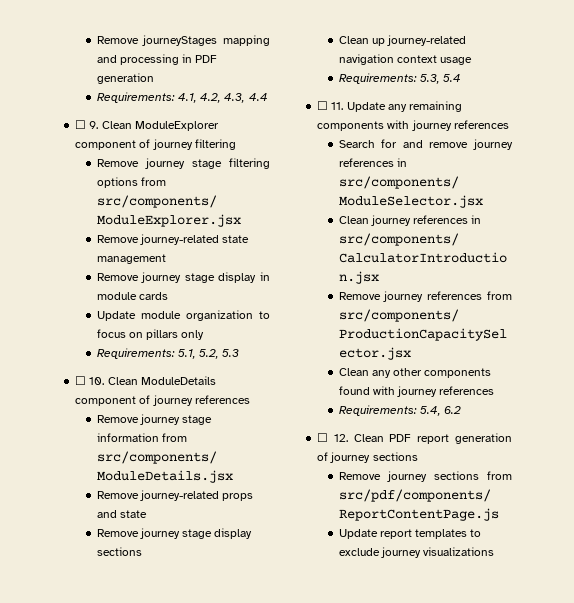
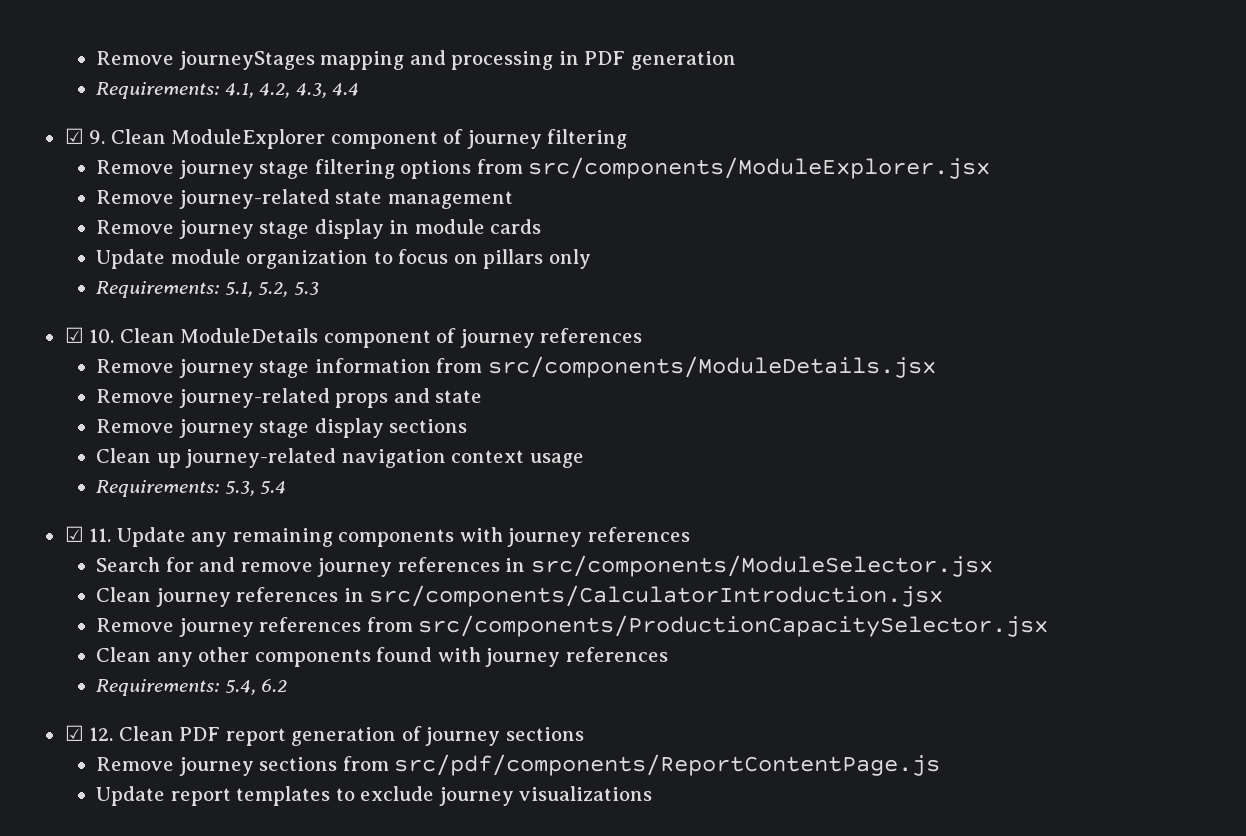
- ☐ 9. Clean ModuleExplorer component of journey filtering
+ ☑ 9. Clean ModuleExplorer component of journey filtering
- ☐ 10. Clean ModuleDetails component of journey references
+ ☑ 10. Clean ModuleDetails component of journey references
- ☐ 11. Update any remaining components with journey references
+ ☑ 11. Update any remaining components with journey references
- ☐ 12. Clean PDF report generation of journey sections
+ ☑ 12. Clean PDF report generation of journey sections

